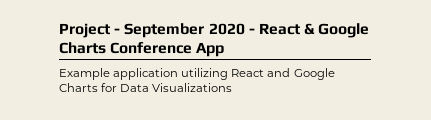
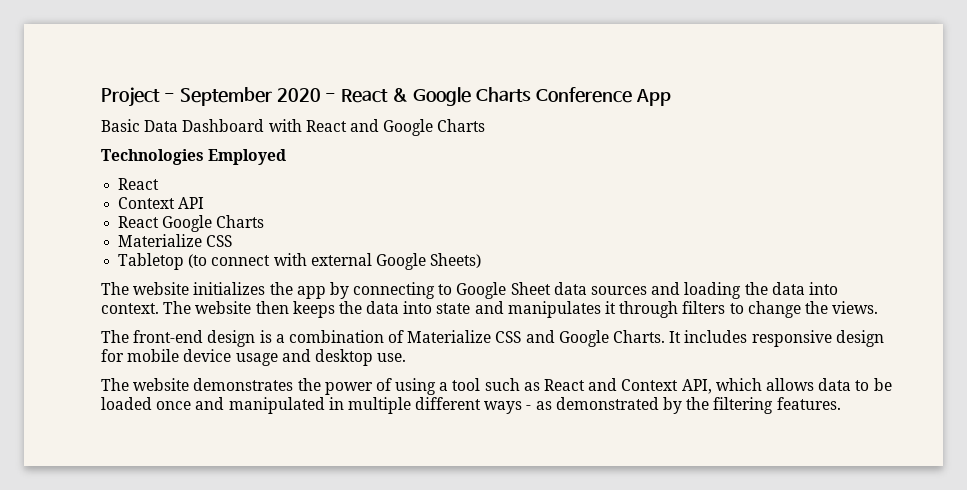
- Example application utilizing React and Google Charts for Data Visualizations
+ Basic Data Dashboard with React and Google Charts
+ Technologies Employed
+ React
+ Context API
+ React Google Charts
+ Materialize CSS
+ Tabletop (to connect with external Google Sheets)
+ The website initializes the app by connecting to Google Sheet data sources and loading the data into context. The website then keeps the data into state and manipulates it through filters to change the views.
+ The front-end design is a combination of Materialize CSS and Google Charts. It includes responsive design for mobile device usage and desktop use.
+ The website demonstrates the power of using a tool such as React and Context API, which allows data to be loaded once and manipulated in multiple different ways - as demonstrated by the filtering features.

